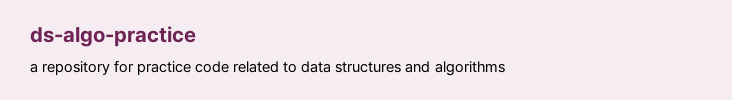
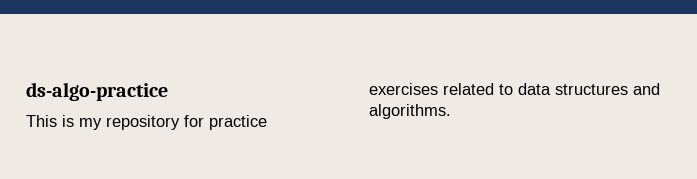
- a repository for practice code related to data structures and algorithms
+ This is my repository for practice exercises related to data structures and algorithms.

